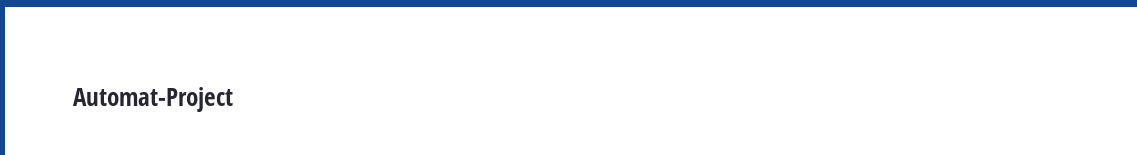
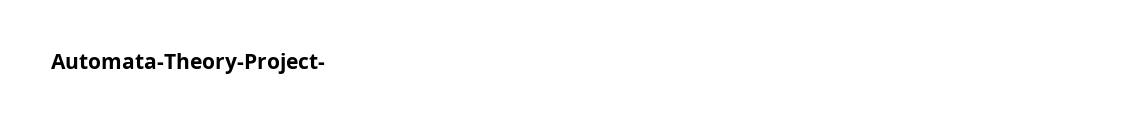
- Automat-Project
+ Automata-Theory-Project-

